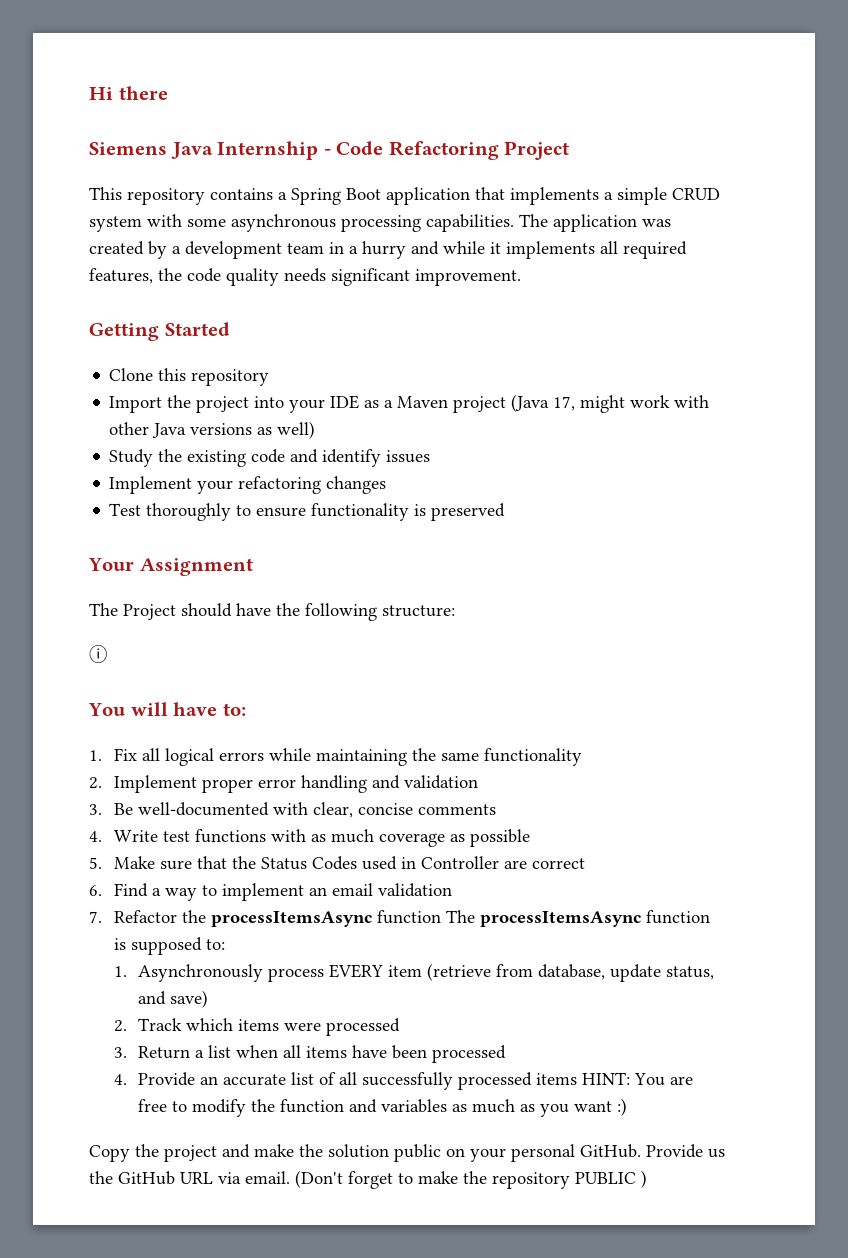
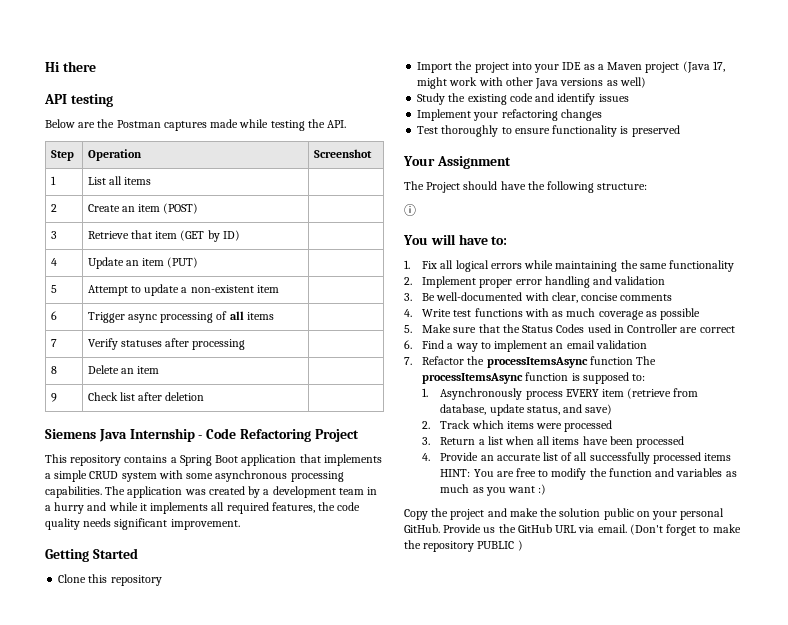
+ API testing
+ Below are the Postman captures made while testing the API.
+ Step | Operation | Screenshot
+ 1 | List all items |
+ 2 | Create an item (POST) |
+ 3 | Retrieve that item (GET by ID) |
+ 4 | Update an item (PUT) |
+ 5 | Attempt to update a non-existent item |
+ 6 | Trigger async processing of all items |
+ 7 | Verify statuses after processing |
+ 8 | Delete an item |
+ 9 | Check list after deletion |

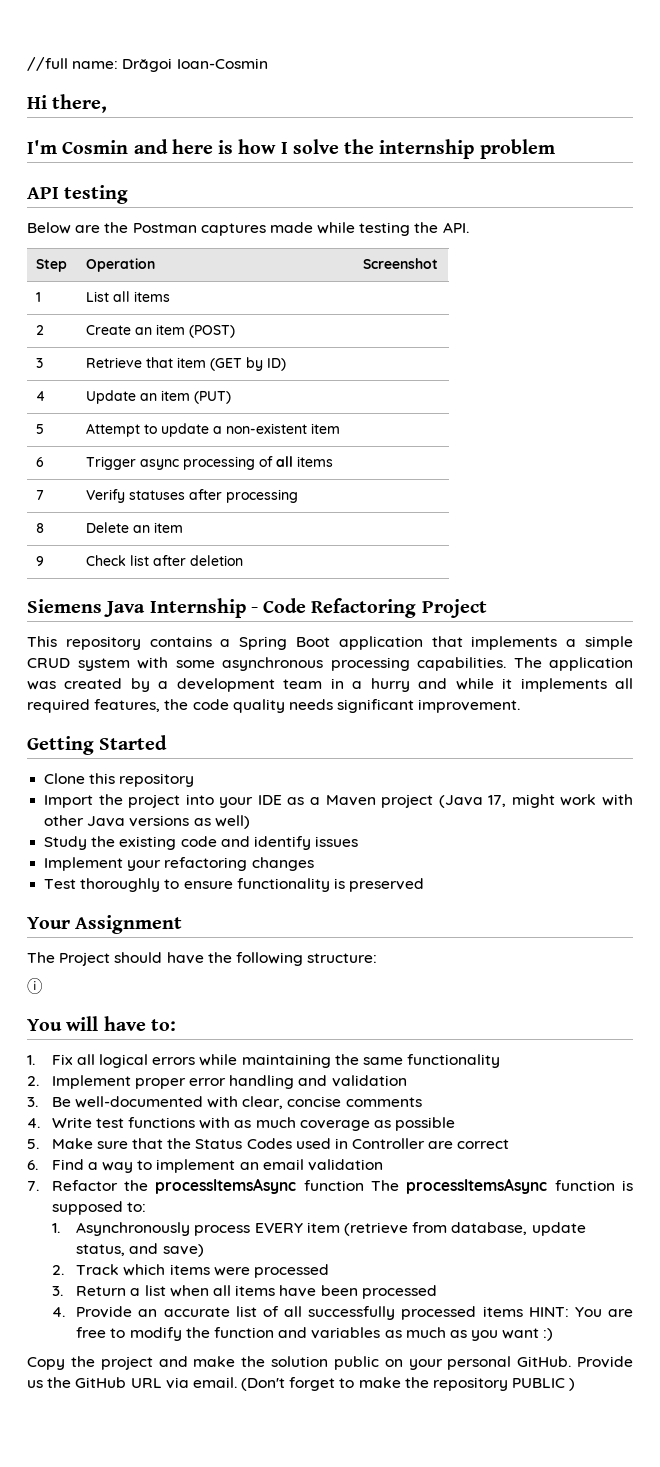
- Hi there
+ //full name: Drăgoi Ioan-Cosmin
+ Hi there,
+ I'm Cosmin and here is how I solve the internship problem

